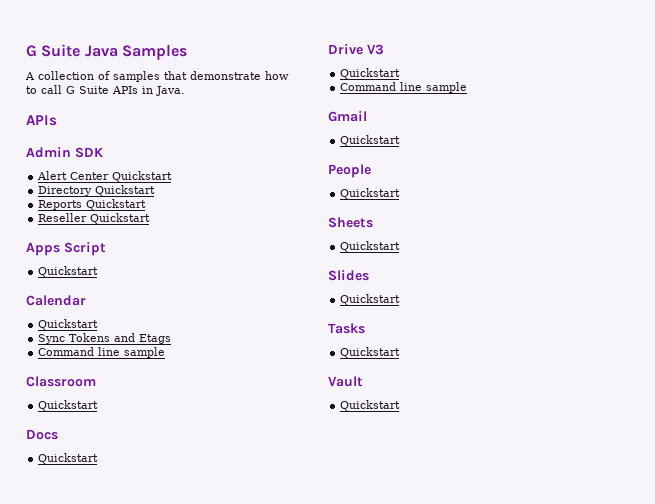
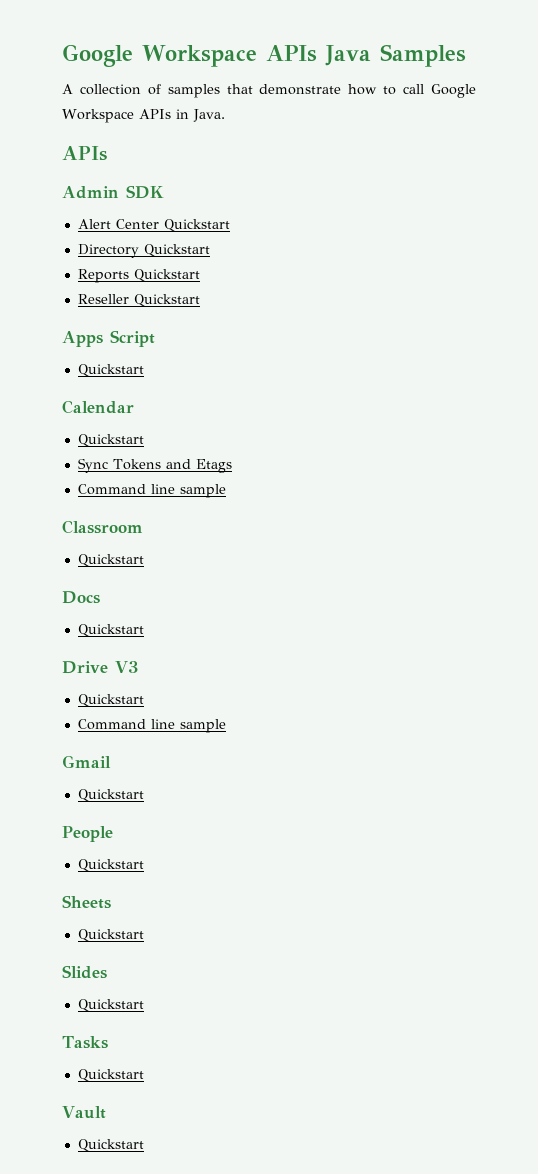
- G Suite Java Samples
+ Google Workspace APIs Java Samples
- A collection of samples that demonstrate how to call G Suite APIs in Java.
+ A collection of samples that demonstrate how to call Google Workspace APIs in Java.

